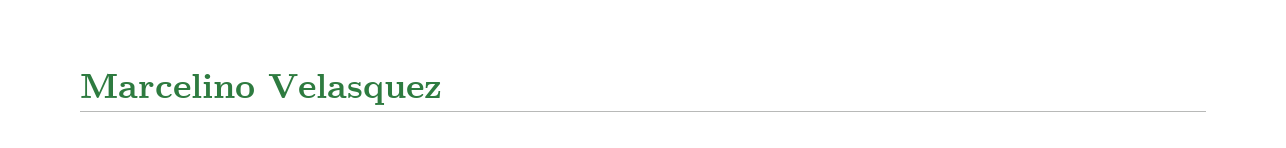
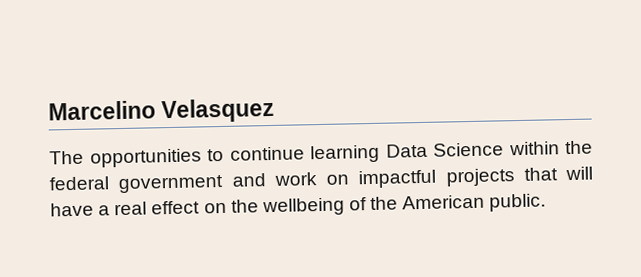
+ The opportunities to continue learning Data Science within the federal government and work on impactful projects that will have a real effect on the wellbeing of the American public.

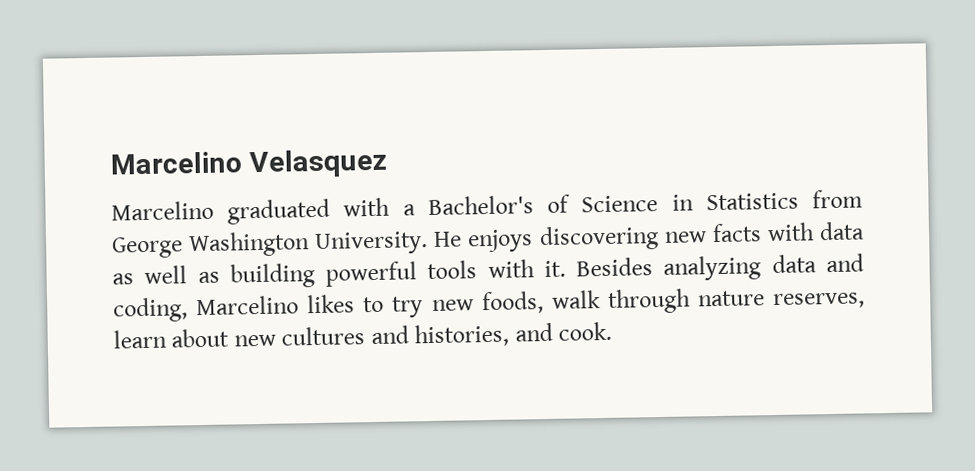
- The opportunities to continue learning Data Science within the federal government and work on impactful projects that will have a real effect on the wellbeing of the American public.
+ Marcelino graduated with a Bachelor's of Science in Statistics from George Washington University. He enjoys discovering new facts with data as well as building powerful tools with it. Besides analyzing data and coding, Marcelino likes to try new foods, walk through nature reserves, learn about new cultures and histories, and cook.

